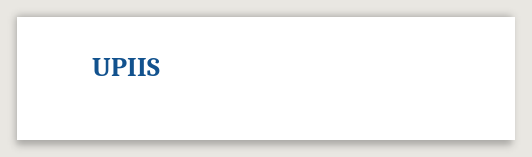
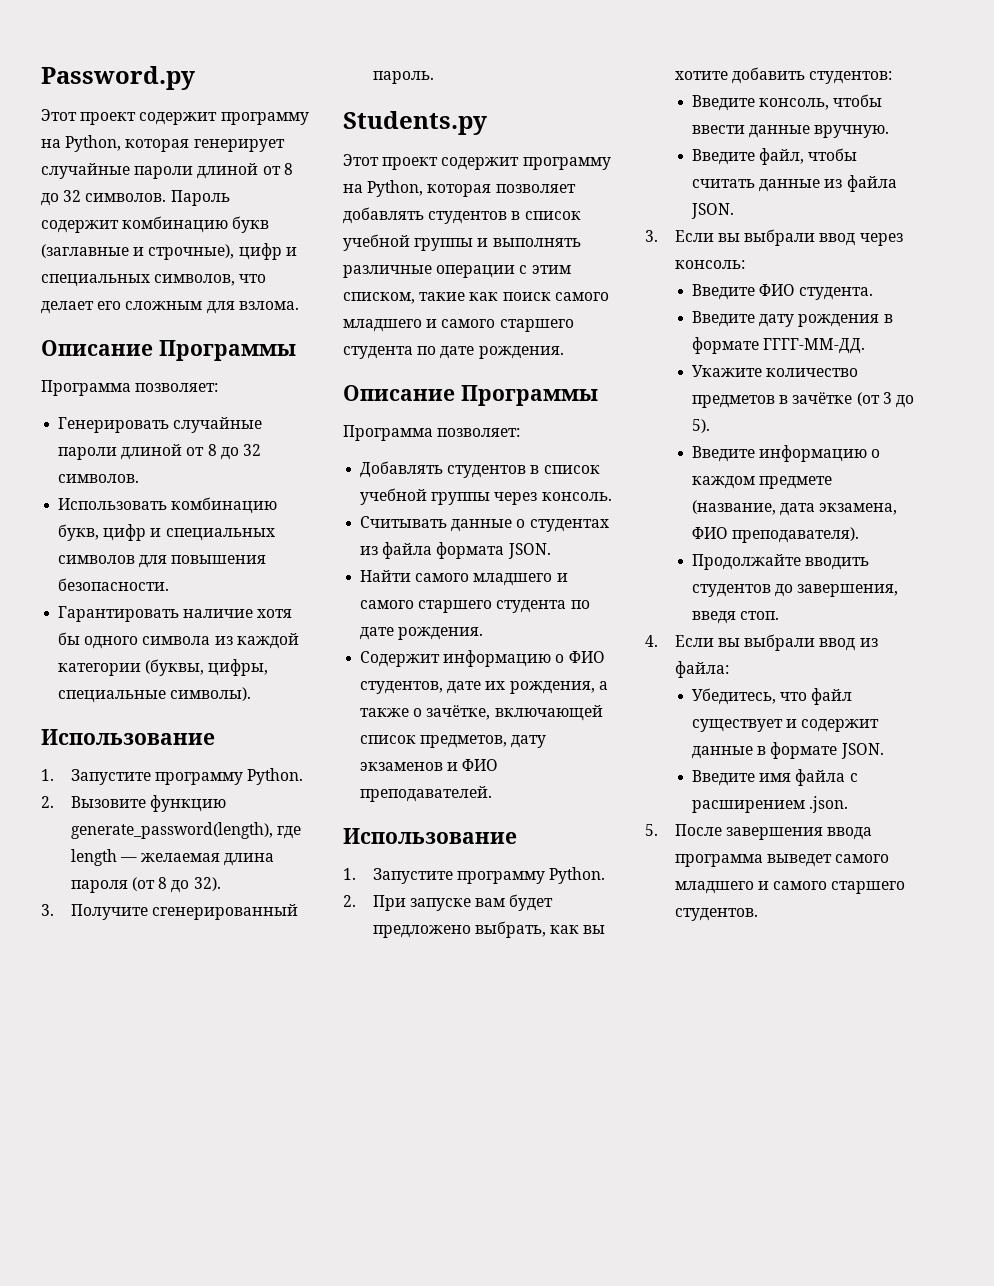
- UPIIS
+ Password.py
+ Этот проект содержит программу на Python, которая генерирует случайные пароли длиной от 8 до 32 символов. Пароль содержит комбинацию букв (заглавные и строчные), цифр и специальных символов, что делает его сложным для взлома.
+ Описание Программы
+ Программа позволяет:
+ Генерировать случайные пароли длиной от 8 до 32 символов.
+ Использовать комбинацию букв, цифр и специальных символов для повышения безопасности.
+ Гарантировать наличие хотя бы одного символа из каждой категории (буквы, цифры, специальные символы).
+ Использование
+ 1. Запустите программу Python.
+ 2. Вызовите функцию generate_password(length), где length — желаемая длина пароля (от 8 до 32).
+ 3. Получите сгенерированный пароль.
+ Students.py
+ Этот проект содержит программу на Python, которая позволяет добавлять студентов в список учебной группы и выполнять различные операции с этим списком, такие как поиск самого младшего и самого старшего студента по дате рождения.
+ Описание Программы
+ Программа позволяет:
+ Добавлять студентов в список учебной группы через консоль.
+ Считывать данные о студентах из файла формата JSON.
+ Найти самого младшего и самого старшего студента по дате рождения.
+ Содержит информацию о ФИО студентов, дате их рождения, а также о зачётке, включающей список предметов, дату экзаменов и ФИО преподавателей.
+ Использование
+ 1. Запустите программу Python.
+ 2. При запуске вам будет предложено выбрать, как вы хотите добавить студентов:
+ Введите консоль, чтобы ввести данные вручную.
+ Введите файл, чтобы считать данные из файла JSON.
+ 3. Если вы выбрали ввод через консоль:
+ Введите ФИО студента.
+ Введите дату рождения в формате ГГГГ-ММ-ДД.
+ Укажите количество предметов в зачётке (от 3 до 5).
+ Введите информацию о каждом предмете (название, дата экзамена, ФИО преподавателя).
+ Продолжайте вводить студентов до завершения, введя стоп.
+ 4. Если вы выбрали ввод из файла:
+ Убедитесь, что файл существует и содержит данные в формате JSON.
+ Введите имя файла с расширением .json.
+ 5. После завершения ввода программа выведет самого младшего и самого старшего студентов.

